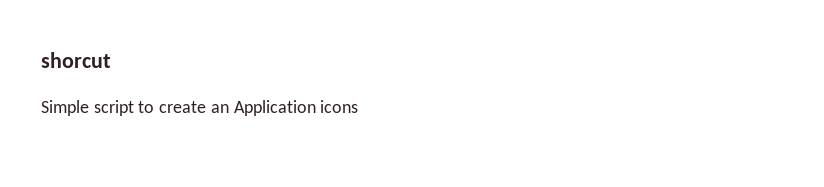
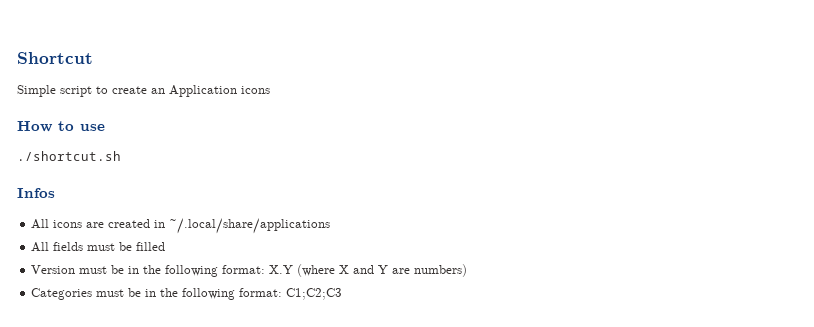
- shorcut
+ Shortcut
+ How to use
+ ./shortcut.sh
+ Infos
+ All icons are created in ~/.local/share/applications
+ All fields must be filled
+ Version must be in the following format: X.Y (where X and Y are numbers)
+ Categories must be in the following format: C1;C2;C3

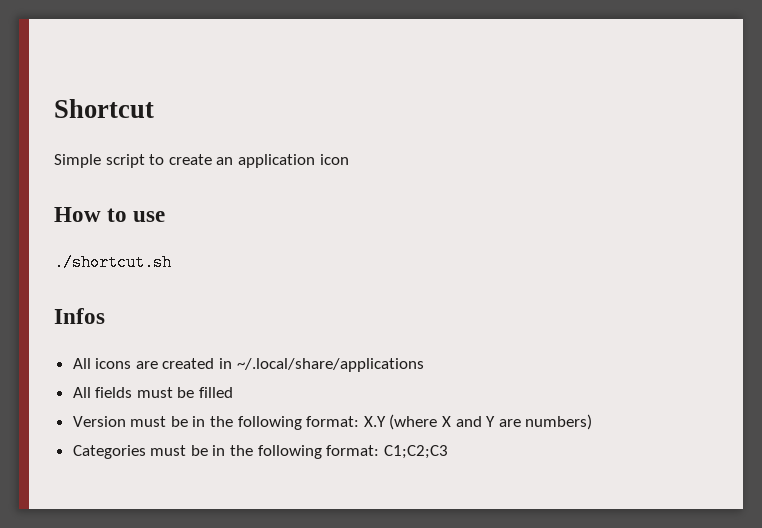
- Simple script to create an Application icons
+ Simple script to create an application icon

